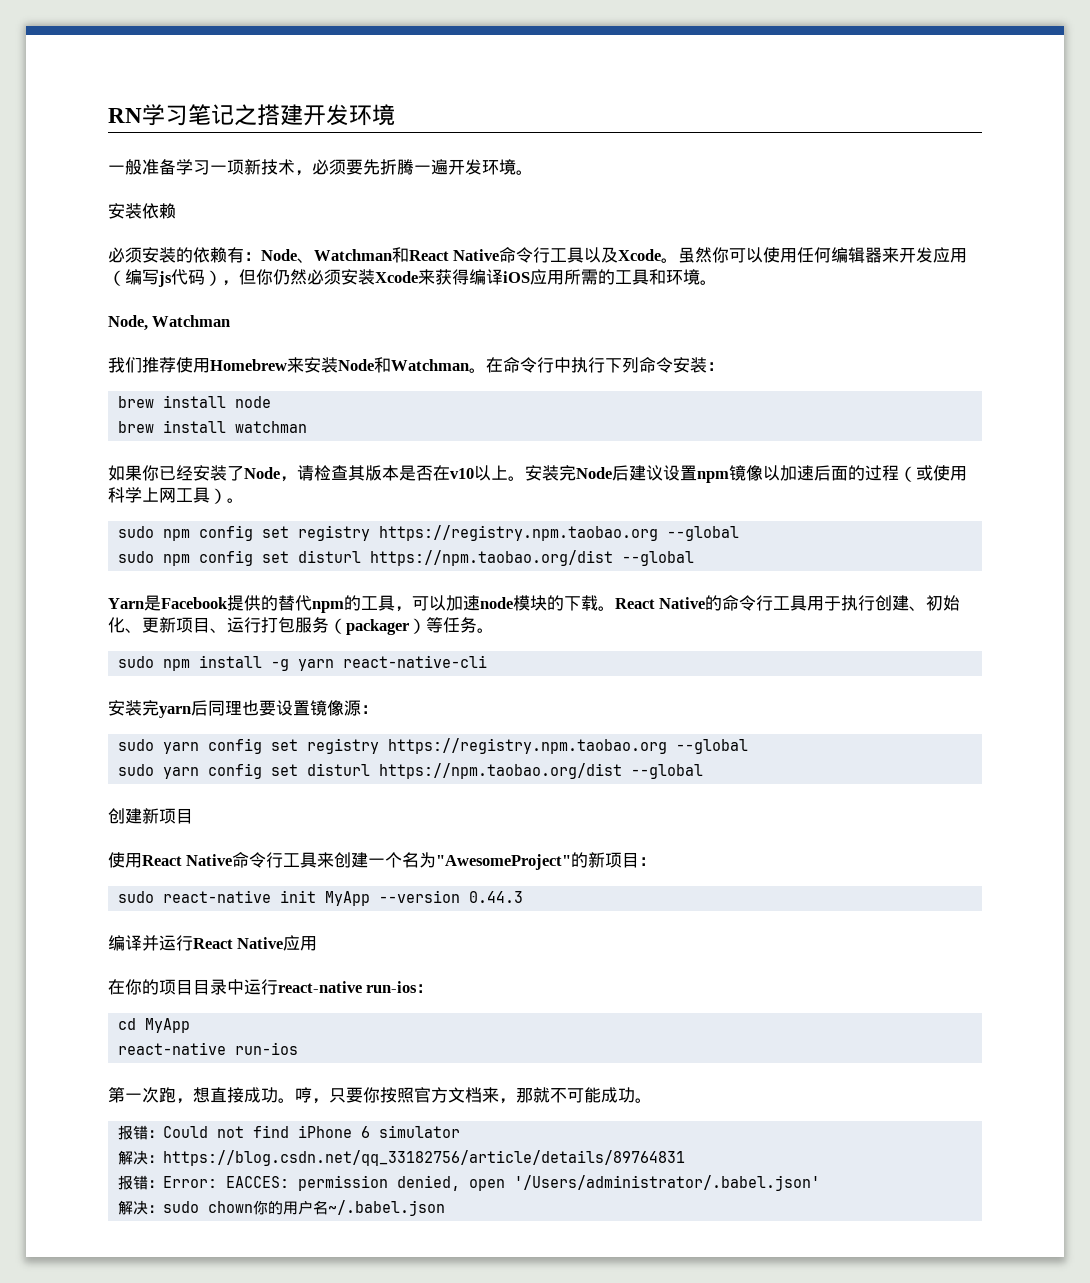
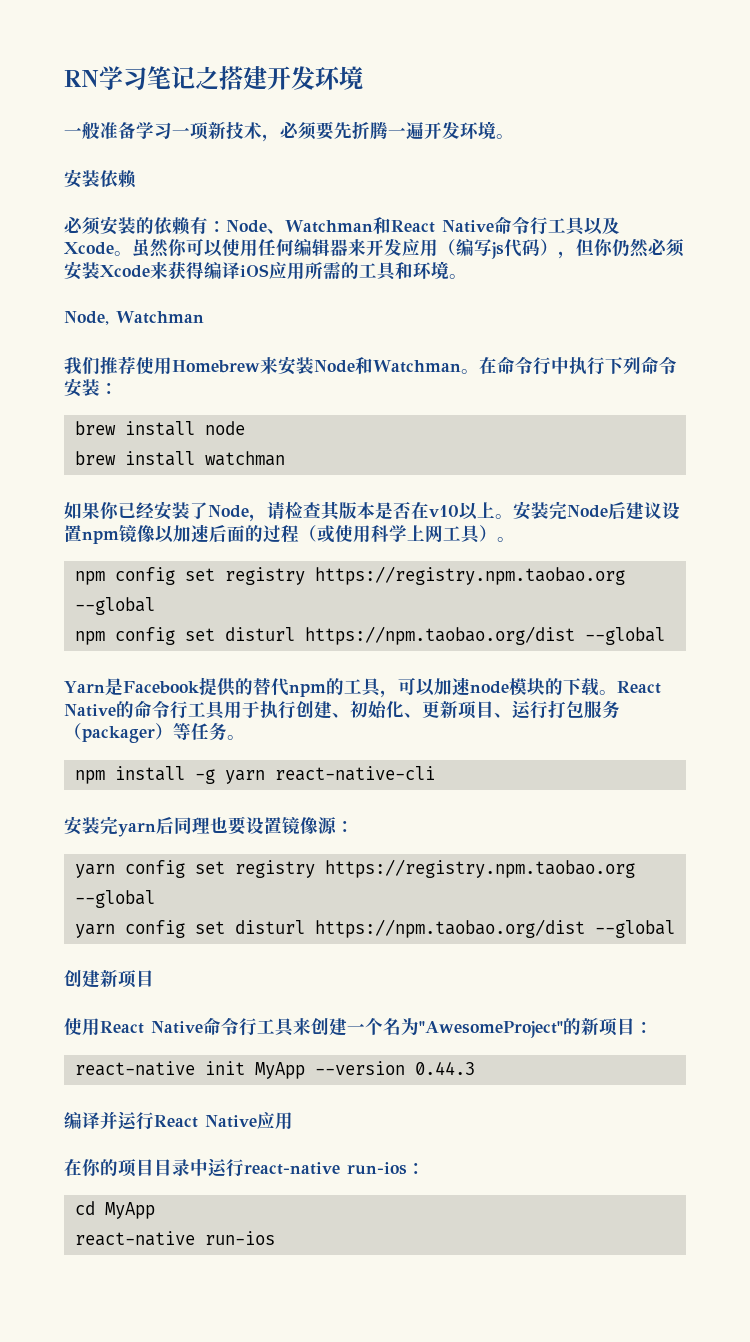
- sudo npm config set registry https://registry.npm.taobao.org --global
+ npm config set registry https://registry.npm.taobao.org --global
- sudo npm config set disturl https://npm.taobao.org/dist --global
+ npm config set disturl https://npm.taobao.org/dist --global
- sudo npm install -g yarn react-native-cli
+ npm install -g yarn react-native-cli
- sudo yarn config set registry https://registry.npm.taobao.org --global
+ yarn config set registry https://registry.npm.taobao.org --global
- sudo yarn config set disturl https://npm.taobao.org/dist --global
+ yarn config set disturl https://npm.taobao.org/dist --global
- sudo react-native init MyApp --version 0.44.3
+ react-native init MyApp --version 0.44.3
- 第一次跑，想直接成功。哼，只要你按照官方文档来，那就不可能成功。
- 报错：Could not find iPhone 6 simulator
- 解决：https://blog.csdn.net/qq_33182756/article/details/89764831
- 报错：Error: EACCES: permission denied, open '/Users/administrator/.babel.json'
- 解决：sudo chown你的用户名~/.babel.json

